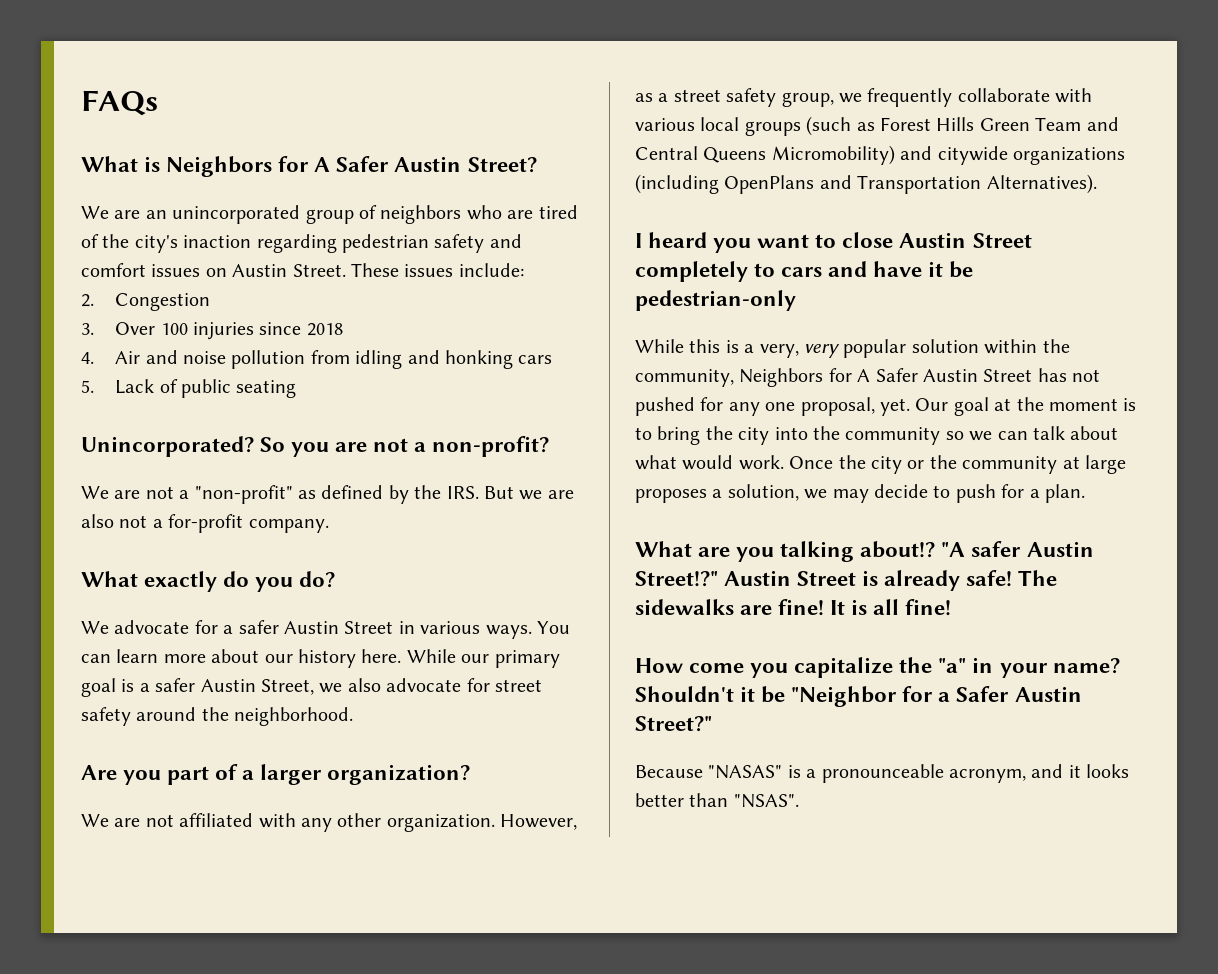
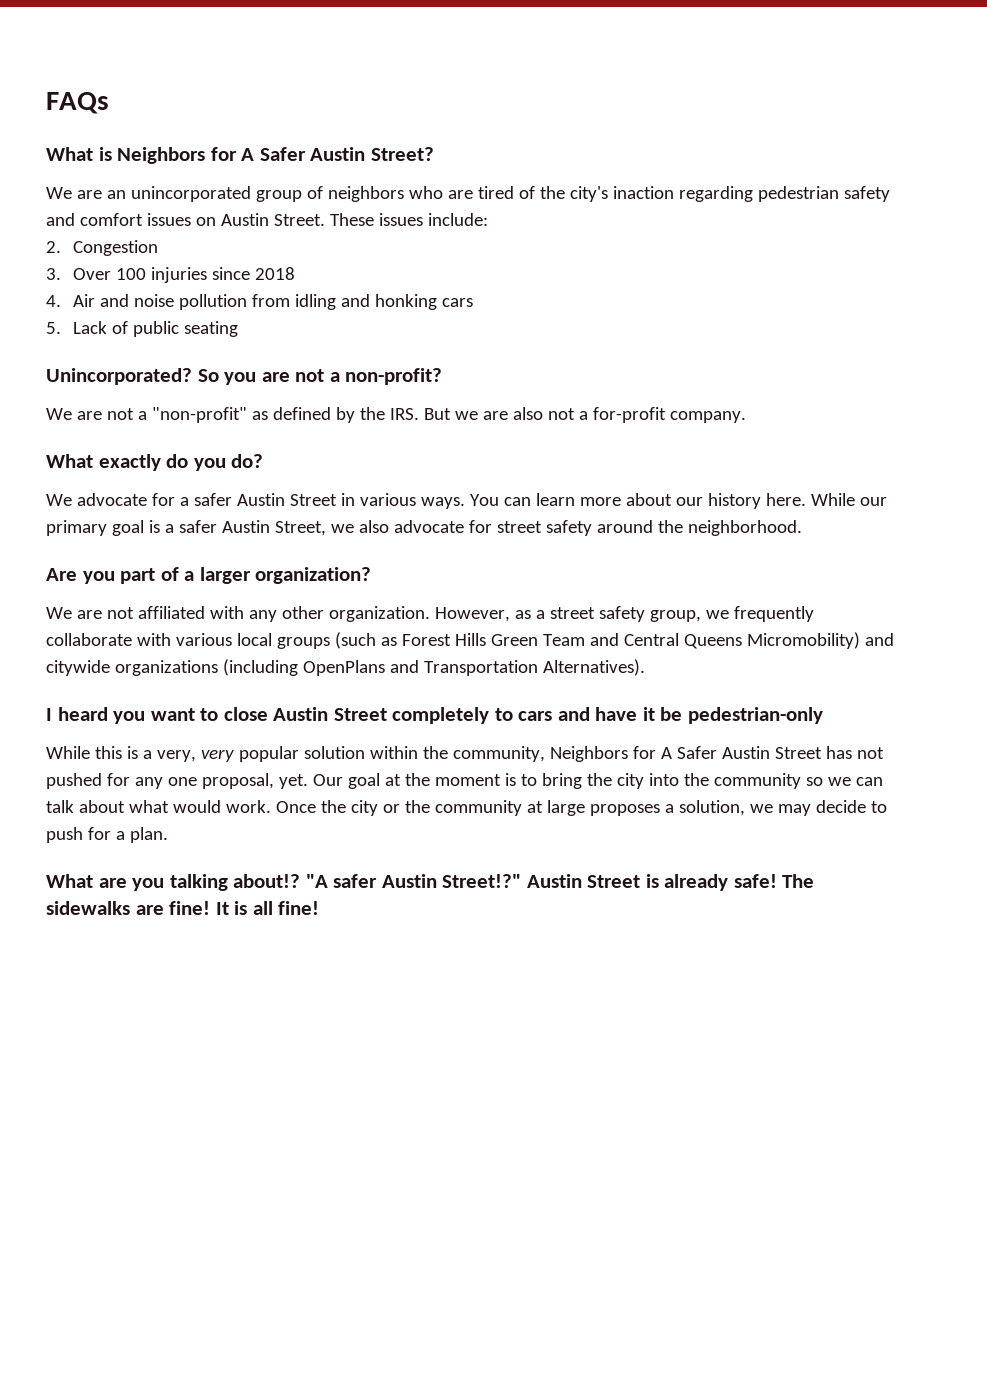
- How come you capitalize the "a" in your name? Shouldn't it be "Neighbor for a Safer Austin Street?"
- Because "NASAS" is a pronounceable acronym, and it looks better than "NSAS".

